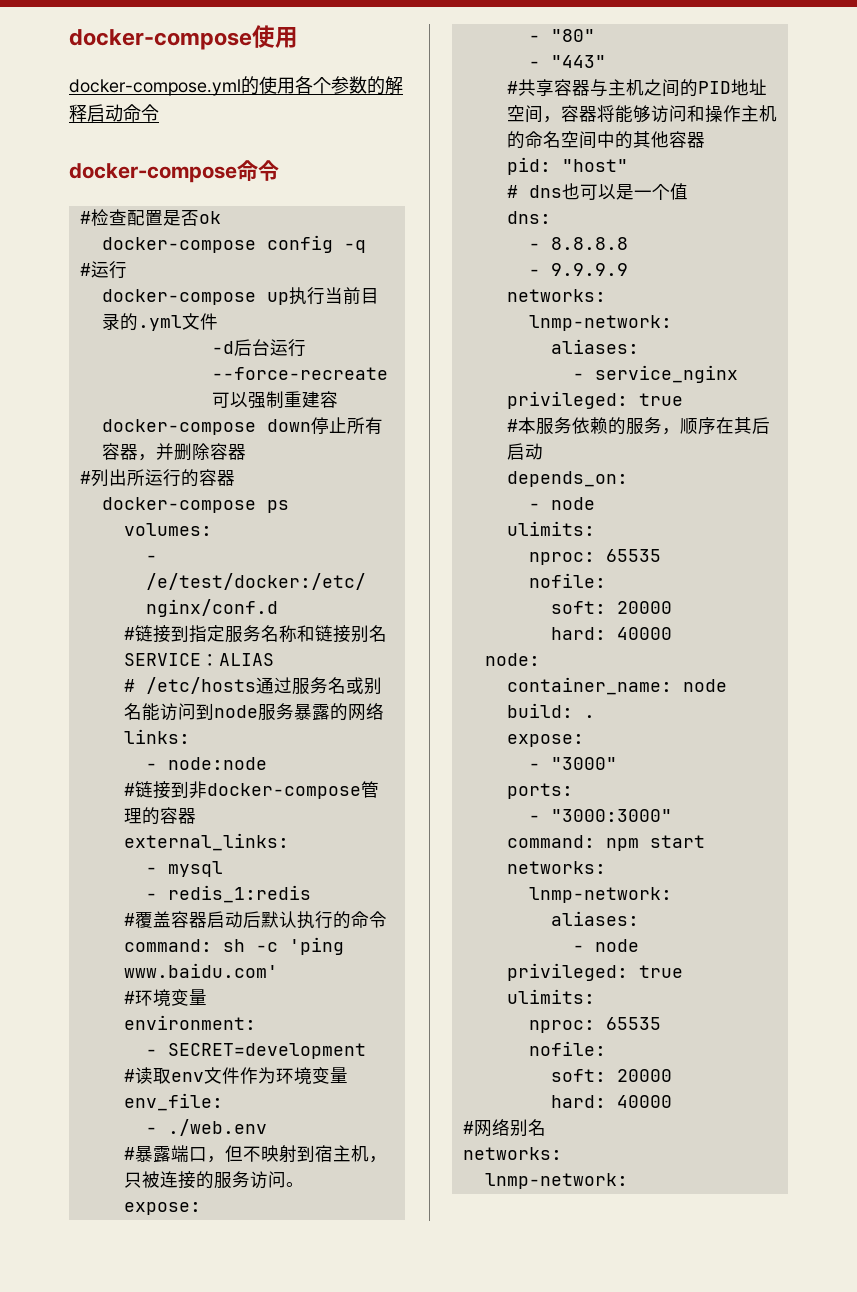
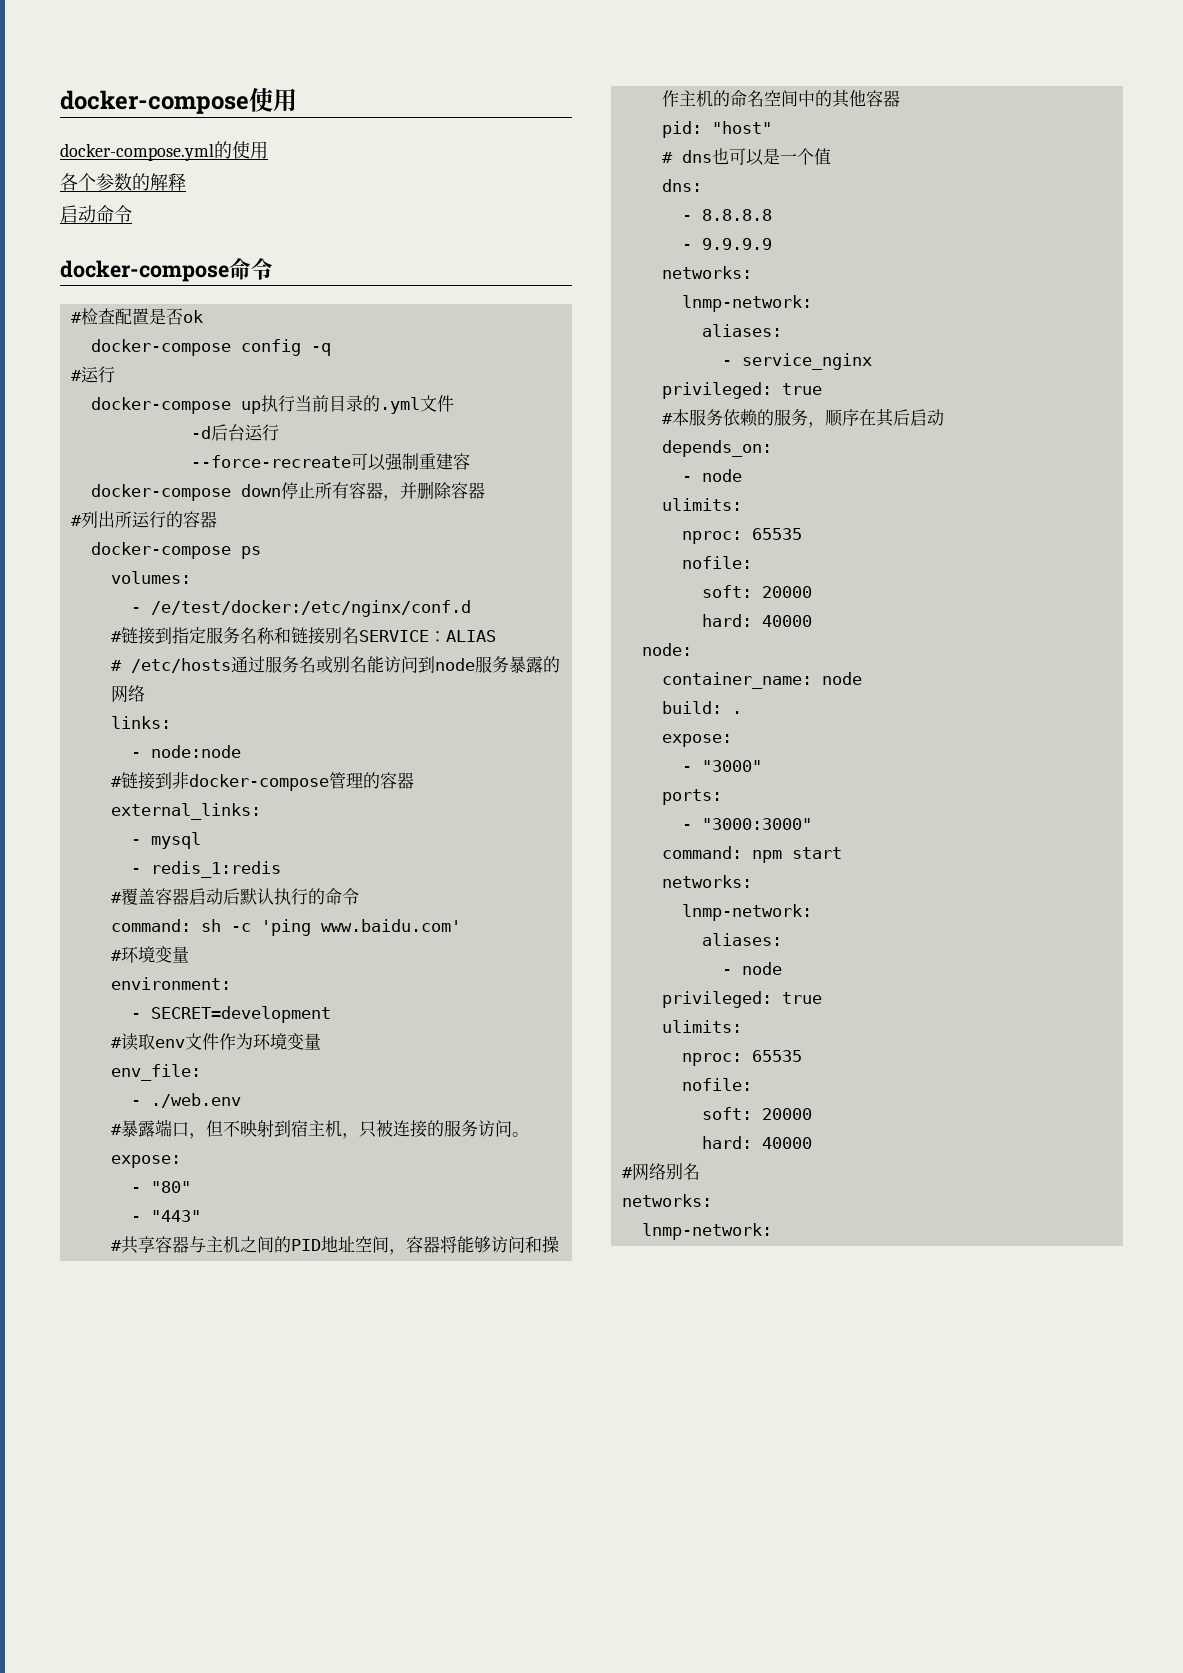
- docker-compose.yml的使用各个参数的解释启动命令
+ docker-compose.yml的使用
+ 各个参数的解释
+ 启动命令

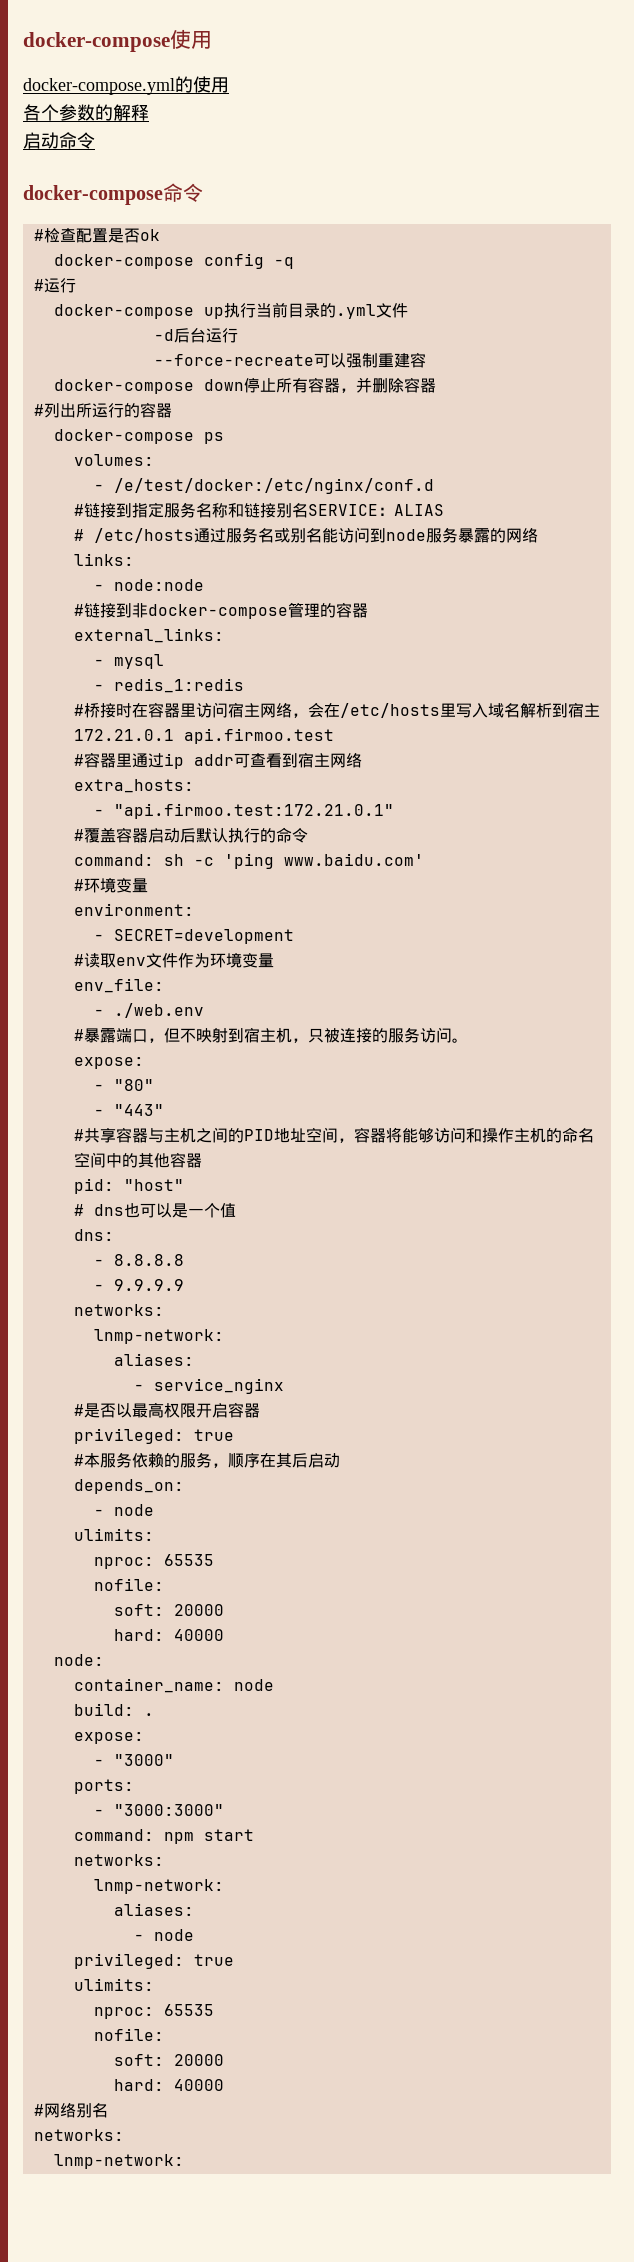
+ #桥接时在容器里访问宿主网络，会在/etc/hosts里写入域名解析到宿主172.21.0.1 api.firmoo.test
+ #容器里通过ip addr可查看到宿主网络
+ extra_hosts:
+ - "api.firmoo.test:172.21.0.1"
+ #是否以最高权限开启容器

